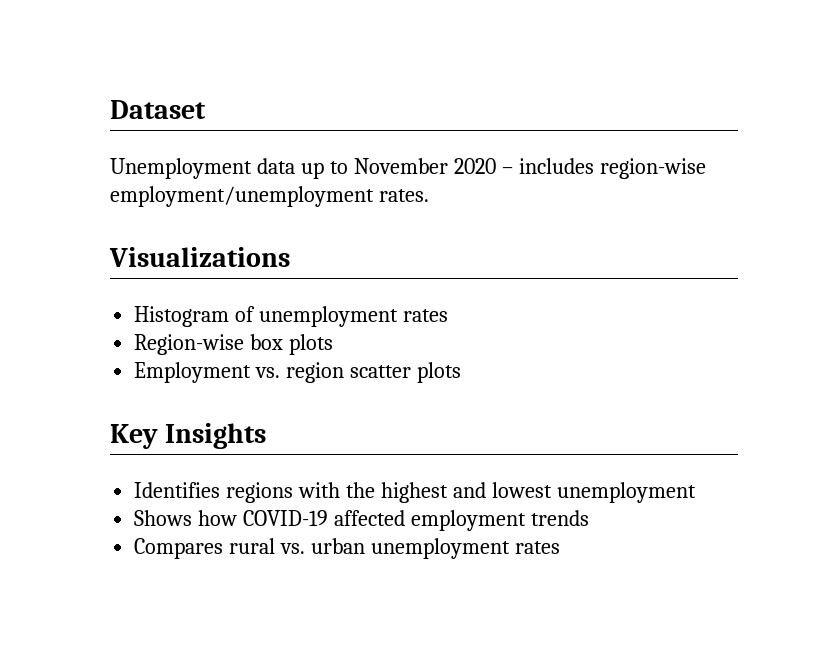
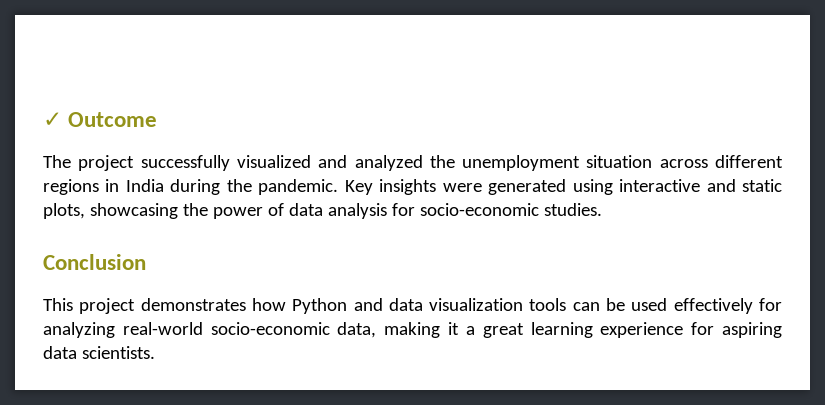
- Dataset
- Unemployment data up to November 2020 – includes region-wise employment/unemployment rates.
- Visualizations
- Histogram of unemployment rates
- Region-wise box plots
- Employment vs. region scatter plots
- Key Insights
- Identifies regions with the highest and lowest unemployment
- Shows how COVID-19 affected employment trends
- Compares rural vs. urban unemployment rates
+ ✓ Outcome
+ The project successfully visualized and analyzed the unemployment situation across different regions in India during the pandemic. Key insights were generated using interactive and static plots, showcasing the power of data analysis for socio-economic studies.
+ Conclusion
+ This project demonstrates how Python and data visualization tools can be used effectively for analyzing real-world socio-economic data, making it a great learning experience for aspiring data scientists.

